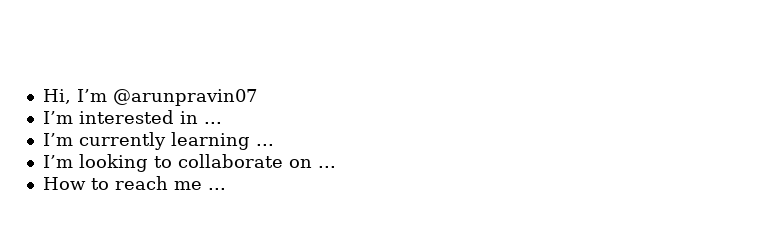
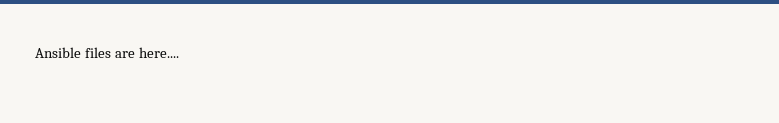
- Hi, I’m @arunpravin07
- I’m interested in ...
- I’m currently learning ...
- I’m looking to collaborate on ...
- How to reach me ...
+ Ansible files are here....

